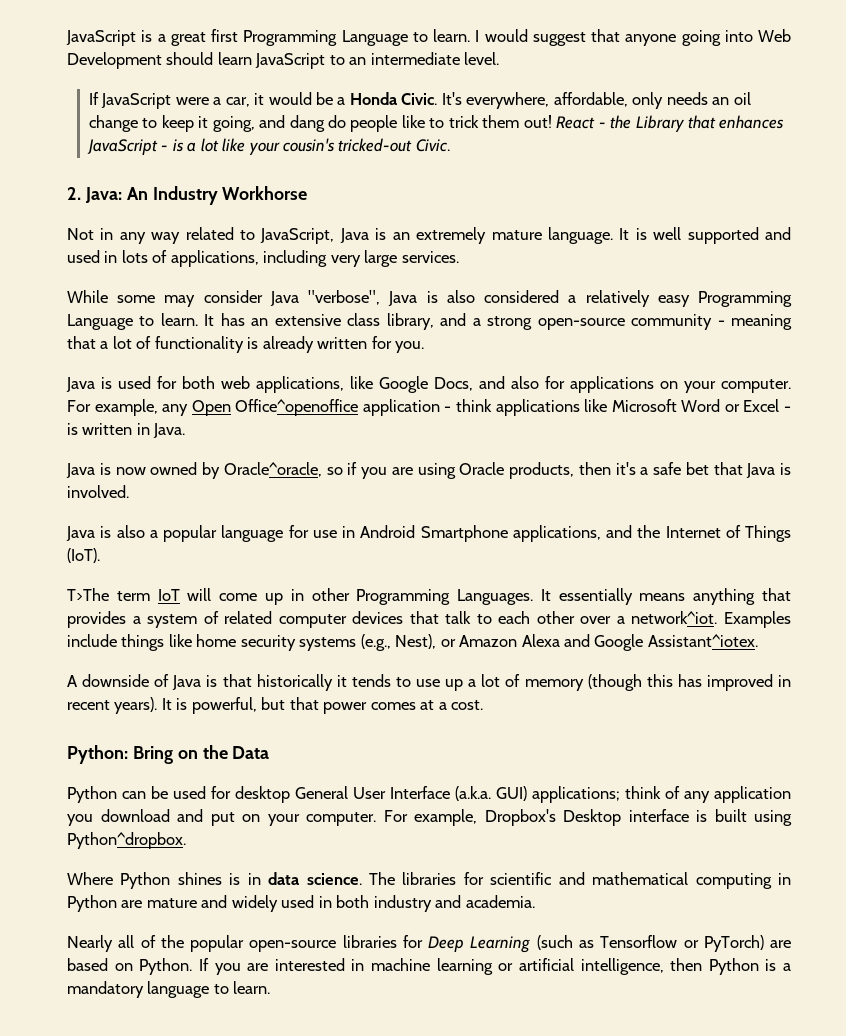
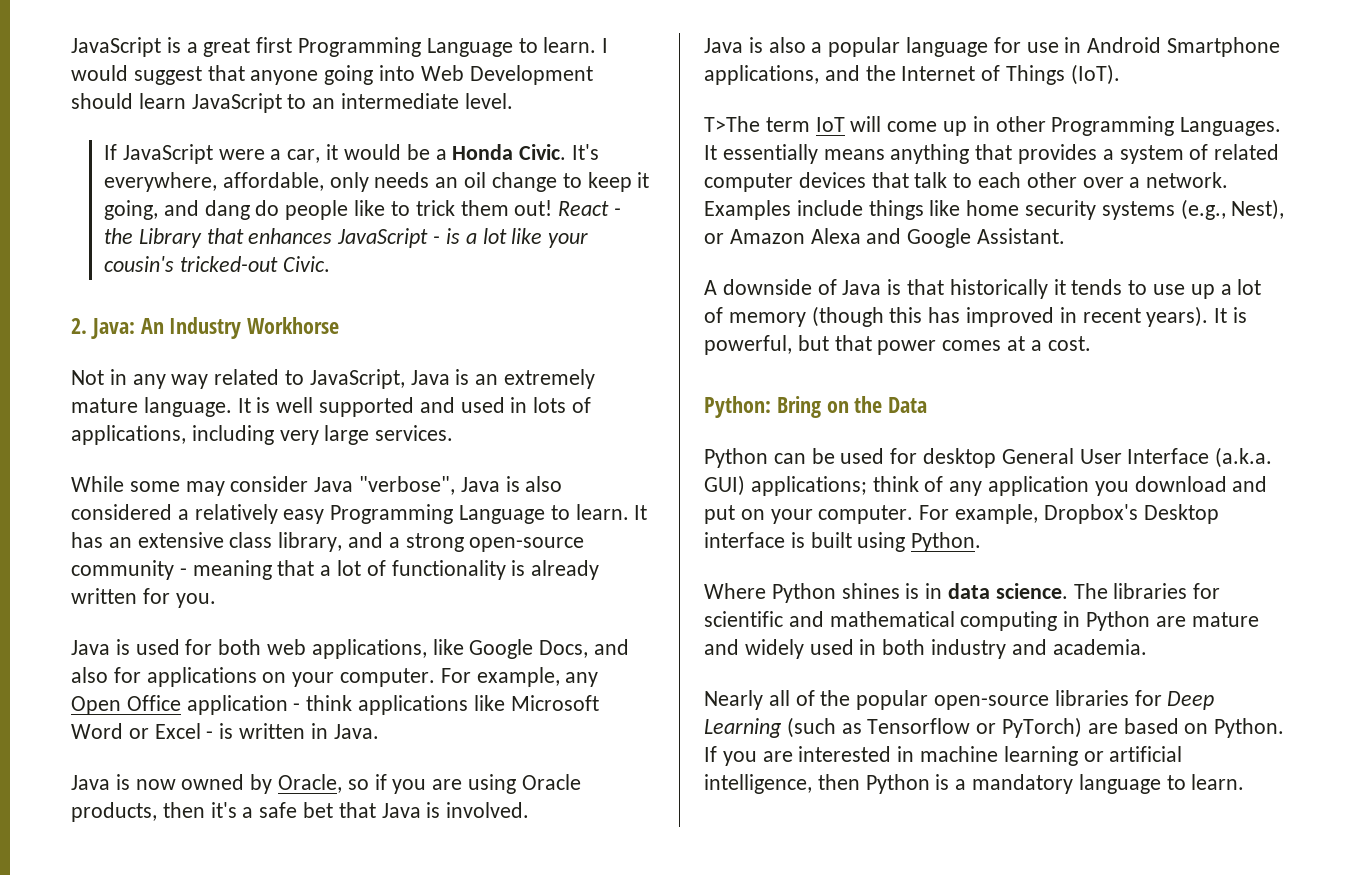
- For example, any Open Office^openoffice application - think applications like Microsoft Word or Excel - is written in Java.
+ For example, any Open Office application - think applications like Microsoft Word or Excel - is written in Java.
- Java is now owned by Oracle^oracle, so if you are using Oracle products, then it's a safe bet that Java is involved.
+ Java is now owned by Oracle, so if you are using Oracle products, then it's a safe bet that Java is involved.
- It essentially means anything that provides a system of related computer devices that talk to each other over a network^iot.
+ It essentially means anything that provides a system of related computer devices that talk to each other over a network.
- Examples include things like home security systems (e.g., Nest), or Amazon Alexa and Google Assistant^iotex.
+ Examples include things like home security systems (e.g., Nest), or Amazon Alexa and Google Assistant.
- For example, Dropbox's Desktop interface is built using Python^dropbox.
+ For example, Dropbox's Desktop interface is built using Python.

